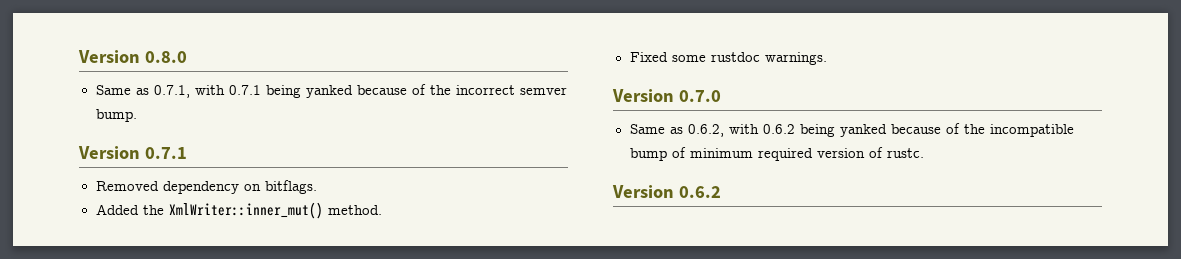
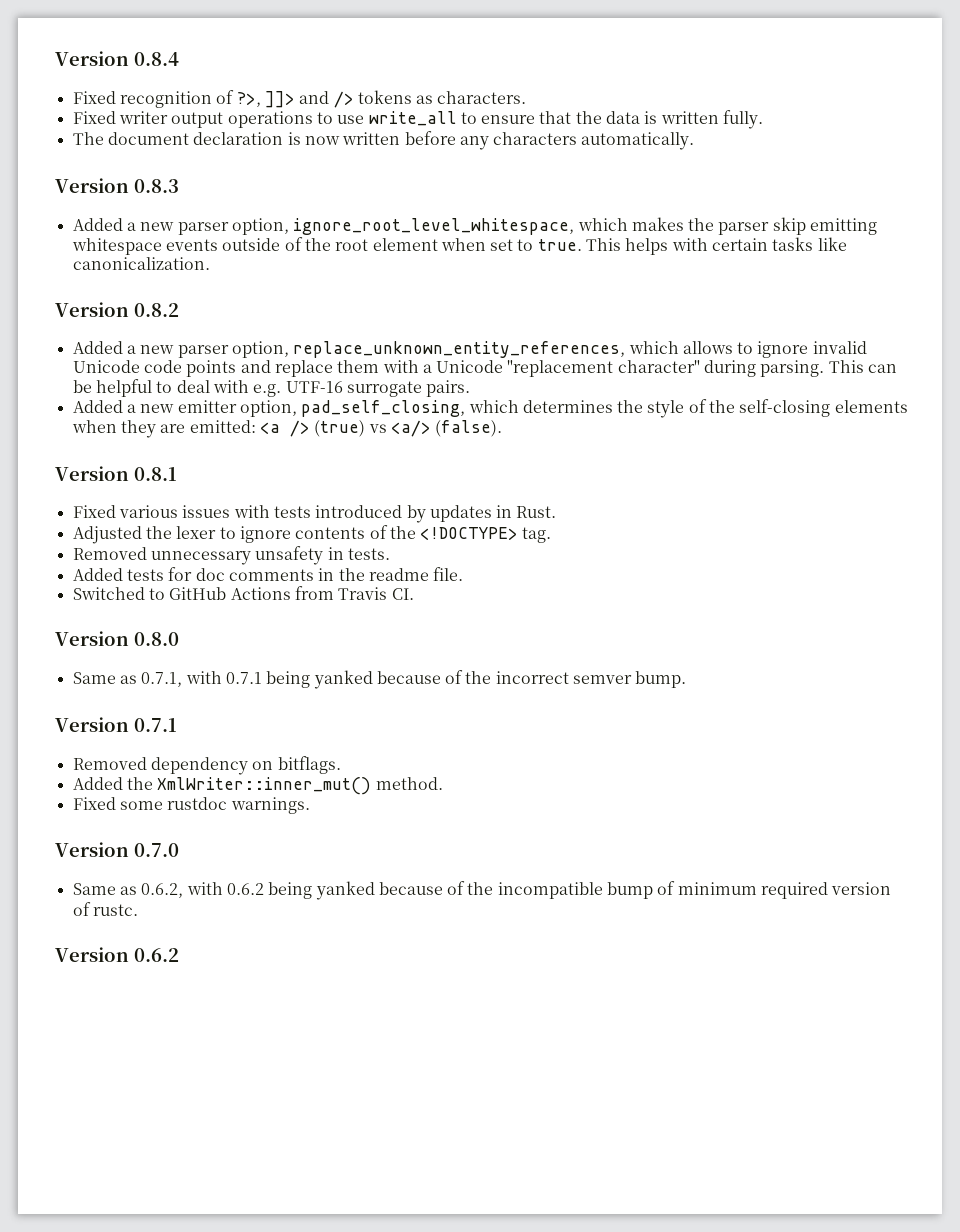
+ Version 0.8.4
+ Fixed recognition of ?>, ]]> and /> tokens as characters.
+ Fixed writer output operations to use write_all to ensure that the data is written fully.
+ The document declaration is now written before any characters automatically.
+ Version 0.8.3
+ Added a new parser option, ignore_root_level_whitespace, which makes the parser skip emitting whitespace events outside of the root element when set to true. This helps with certain tasks like canonicalization.
+ Version 0.8.2
+ Added a new parser option, replace_unknown_entity_references, which allows to ignore invalid Unicode code points and replace them with a Unicode "replacement character" during parsing. This can be helpful to deal with e.g. UTF-16 surrogate pairs.
+ Added a new emitter option, pad_self_closing, which determines the style of the self-closing elements when they are emitted: <a /> (true) vs <a/> (false).
+ Version 0.8.1
+ Fixed various issues with tests introduced by updates in Rust.
+ Adjusted the lexer to ignore contents of the <!DOCTYPE> tag.
+ Removed unnecessary unsafety in tests.
+ Added tests for doc comments in the readme file.
+ Switched to GitHub Actions from Travis CI.

